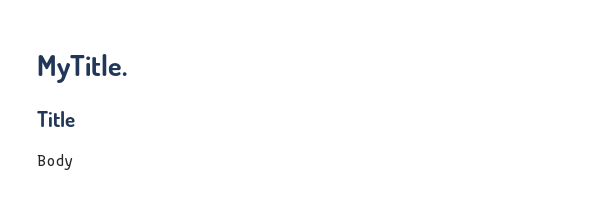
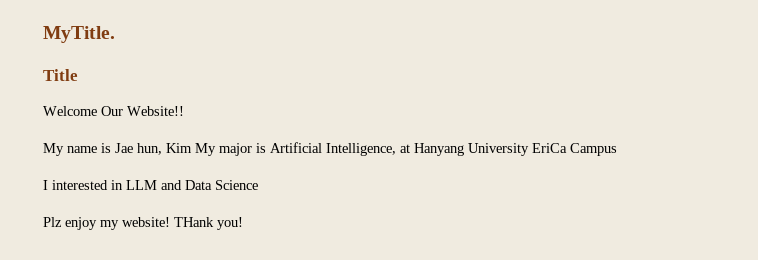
- Body
+ Welcome Our Website!!
+ My name is Jae hun, Kim My major is Artificial Intelligence, at Hanyang University EriCa Campus
+ I interested in LLM and Data Science
+ Plz enjoy my website! THank you!

